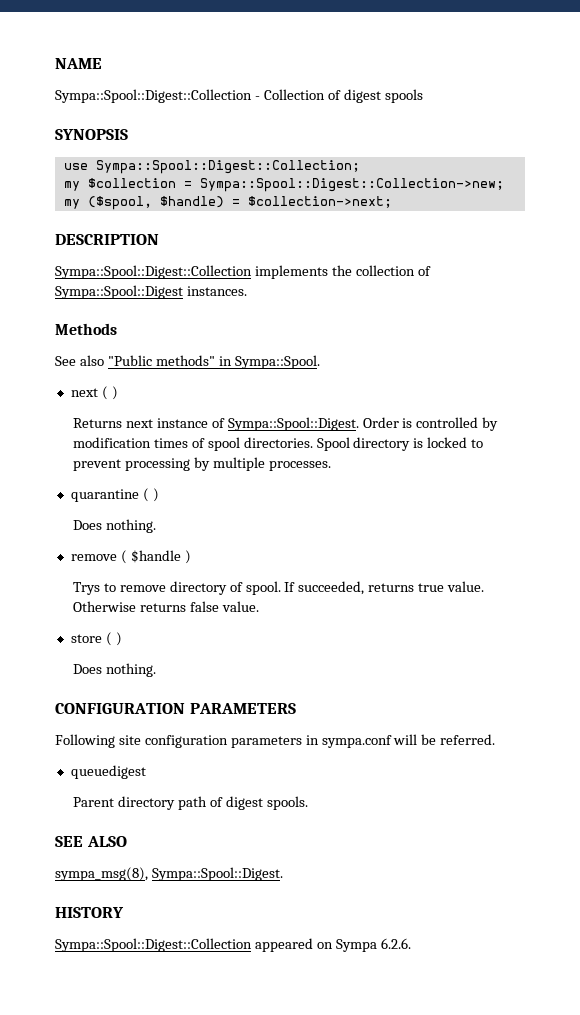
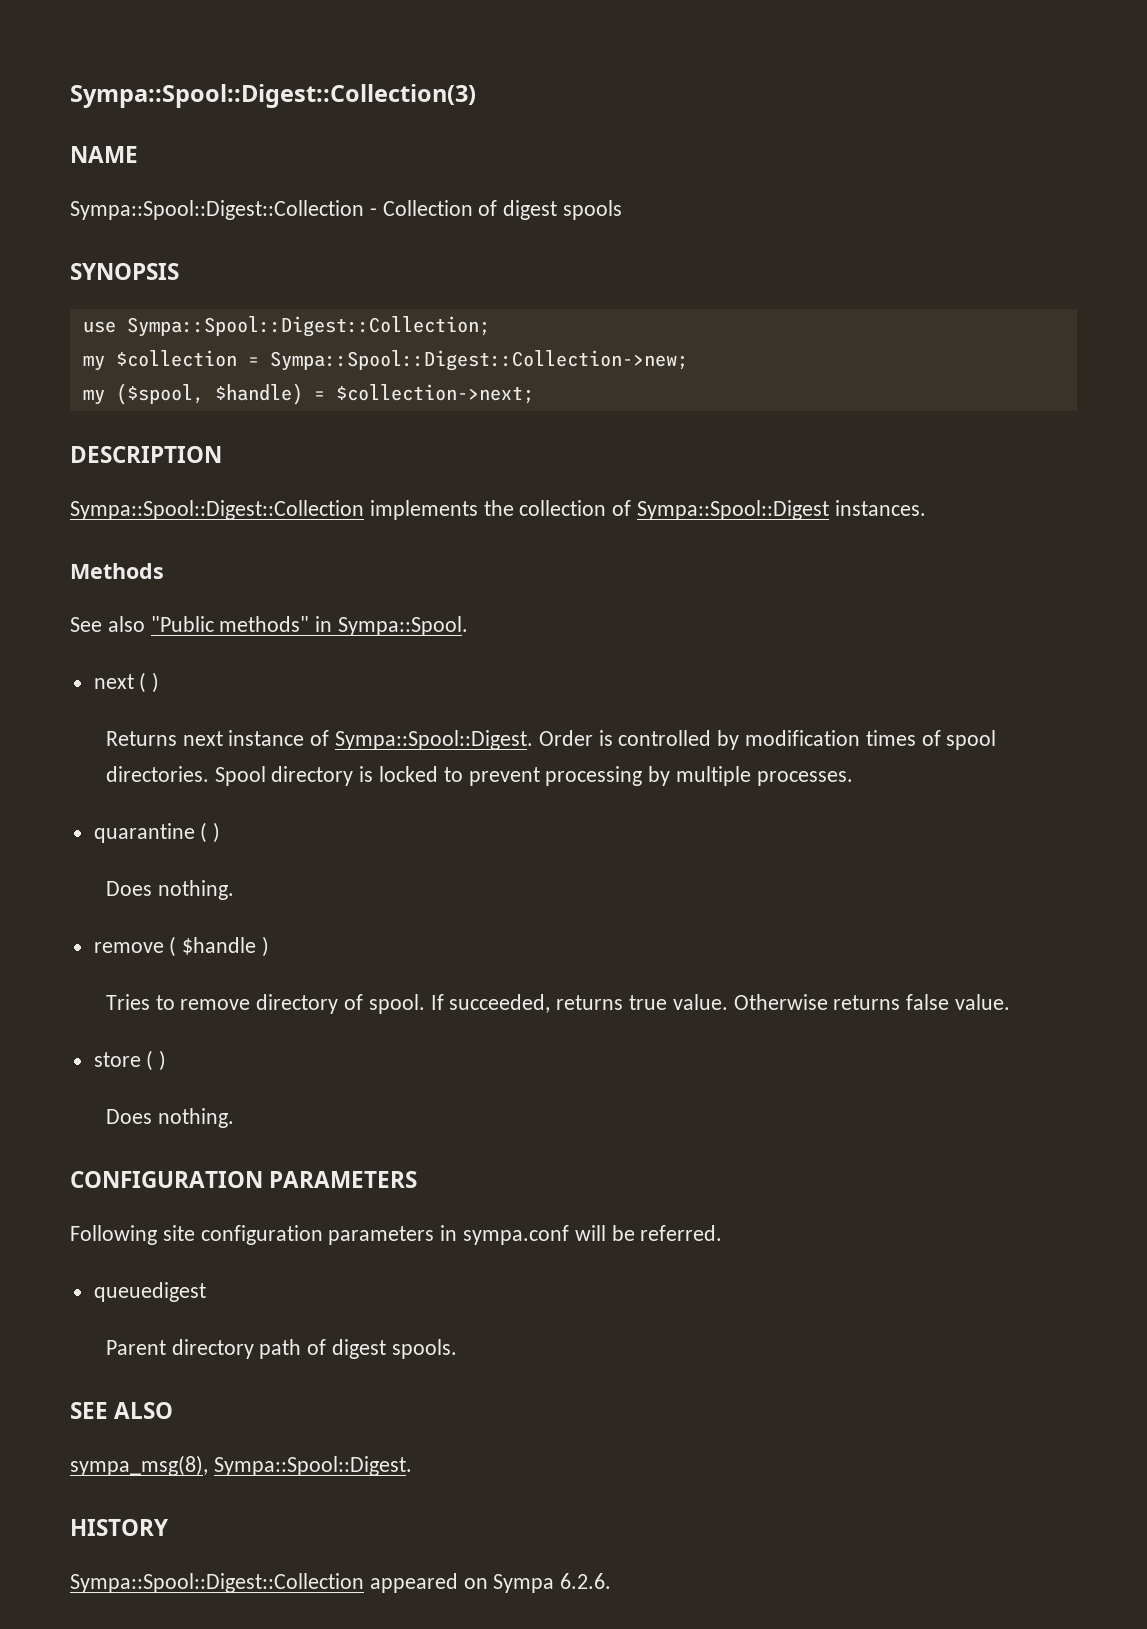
+ Sympa::Spool::Digest::Collection(3)
- Trys to remove directory of spool.
+ Tries to remove directory of spool.

